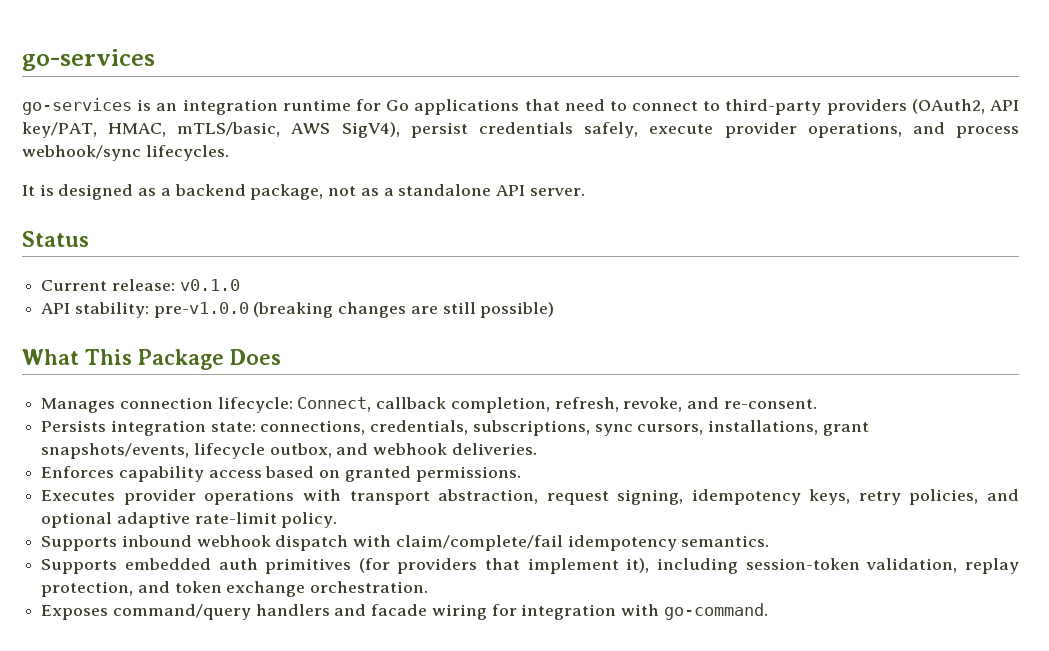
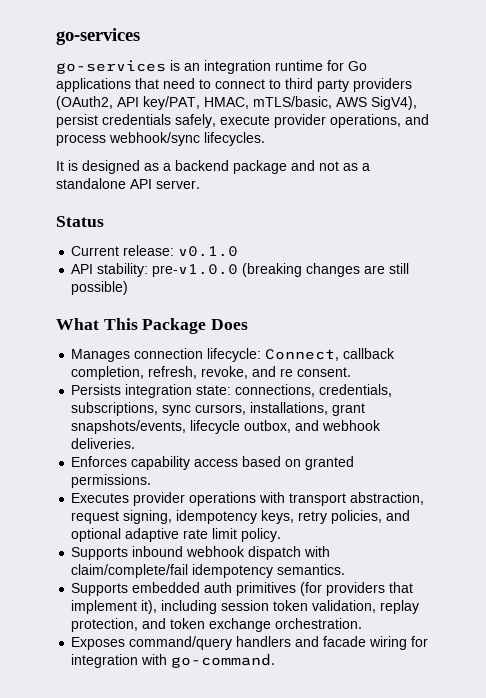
- go-services is an integration runtime for Go applications that need to connect to third-party providers (OAuth2, API key/PAT, HMAC, mTLS/basic, AWS SigV4), persist credentials safely, execute provider operations, and process webhook/sync lifecycles.
+ go-services is an integration runtime for Go applications that need to connect to third party providers (OAuth2, API key/PAT, HMAC, mTLS/basic, AWS SigV4), persist credentials safely, execute provider operations, and process webhook/sync lifecycles.
- It is designed as a backend package, not as a standalone API server.
+ It is designed as a backend package and not as a standalone API server.
- Manages connection lifecycle: Connect, callback completion, refresh, revoke, and re-consent.
+ Manages connection lifecycle: Connect, callback completion, refresh, revoke, and re consent.
- Executes provider operations with transport abstraction, request signing, idempotency keys, retry policies, and optional adaptive rate-limit policy.
+ Executes provider operations with transport abstraction, request signing, idempotency keys, retry policies, and optional adaptive rate limit policy.
- Supports embedded auth primitives (for providers that implement it), including session-token validation, replay protection, and token exchange orchestration.
+ Supports embedded auth primitives (for providers that implement it), including session token validation, replay protection, and token exchange orchestration.

